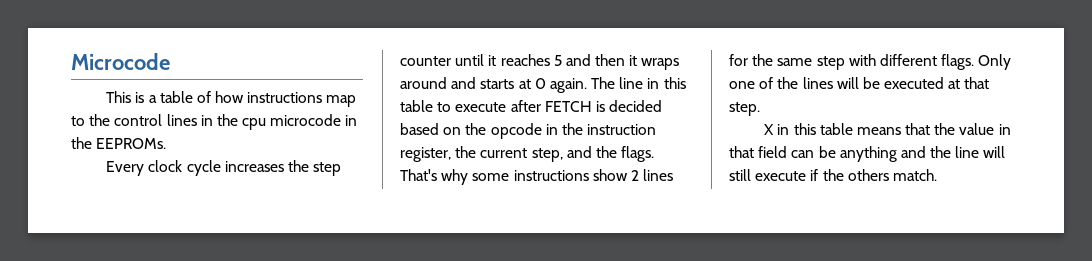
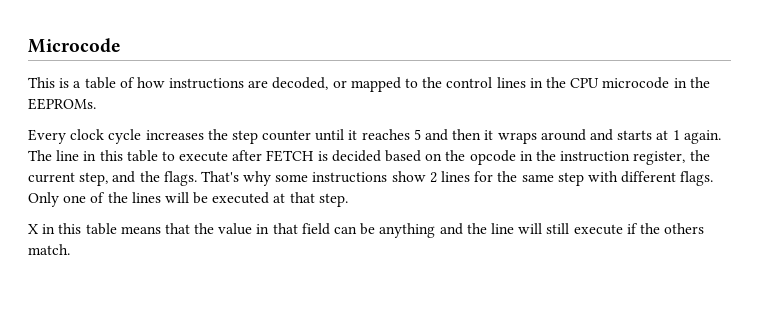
- This is a table of how instructions map to the control lines in the cpu microcode in the EEPROMs.
+ This is a table of how instructions are decoded, or mapped to the control lines in the CPU microcode in the EEPROMs.
- Every clock cycle increases the step counter until it reaches 5 and then it wraps around and starts at 0 again.
+ Every clock cycle increases the step counter until it reaches 5 and then it wraps around and starts at 1 again.

